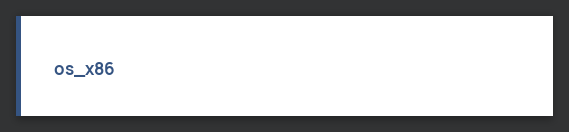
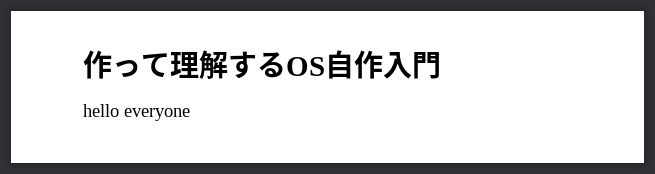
- os_x86
+ 作って理解するOS自作入門
+ hello everyone

